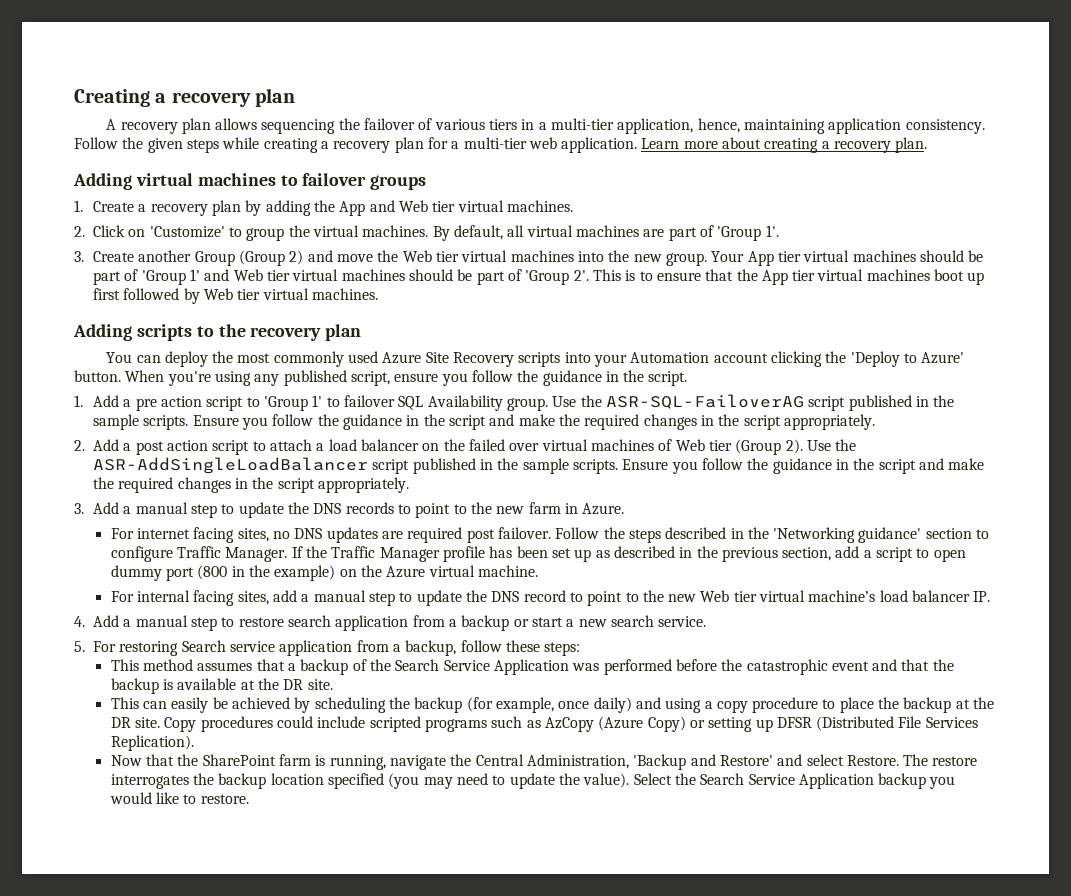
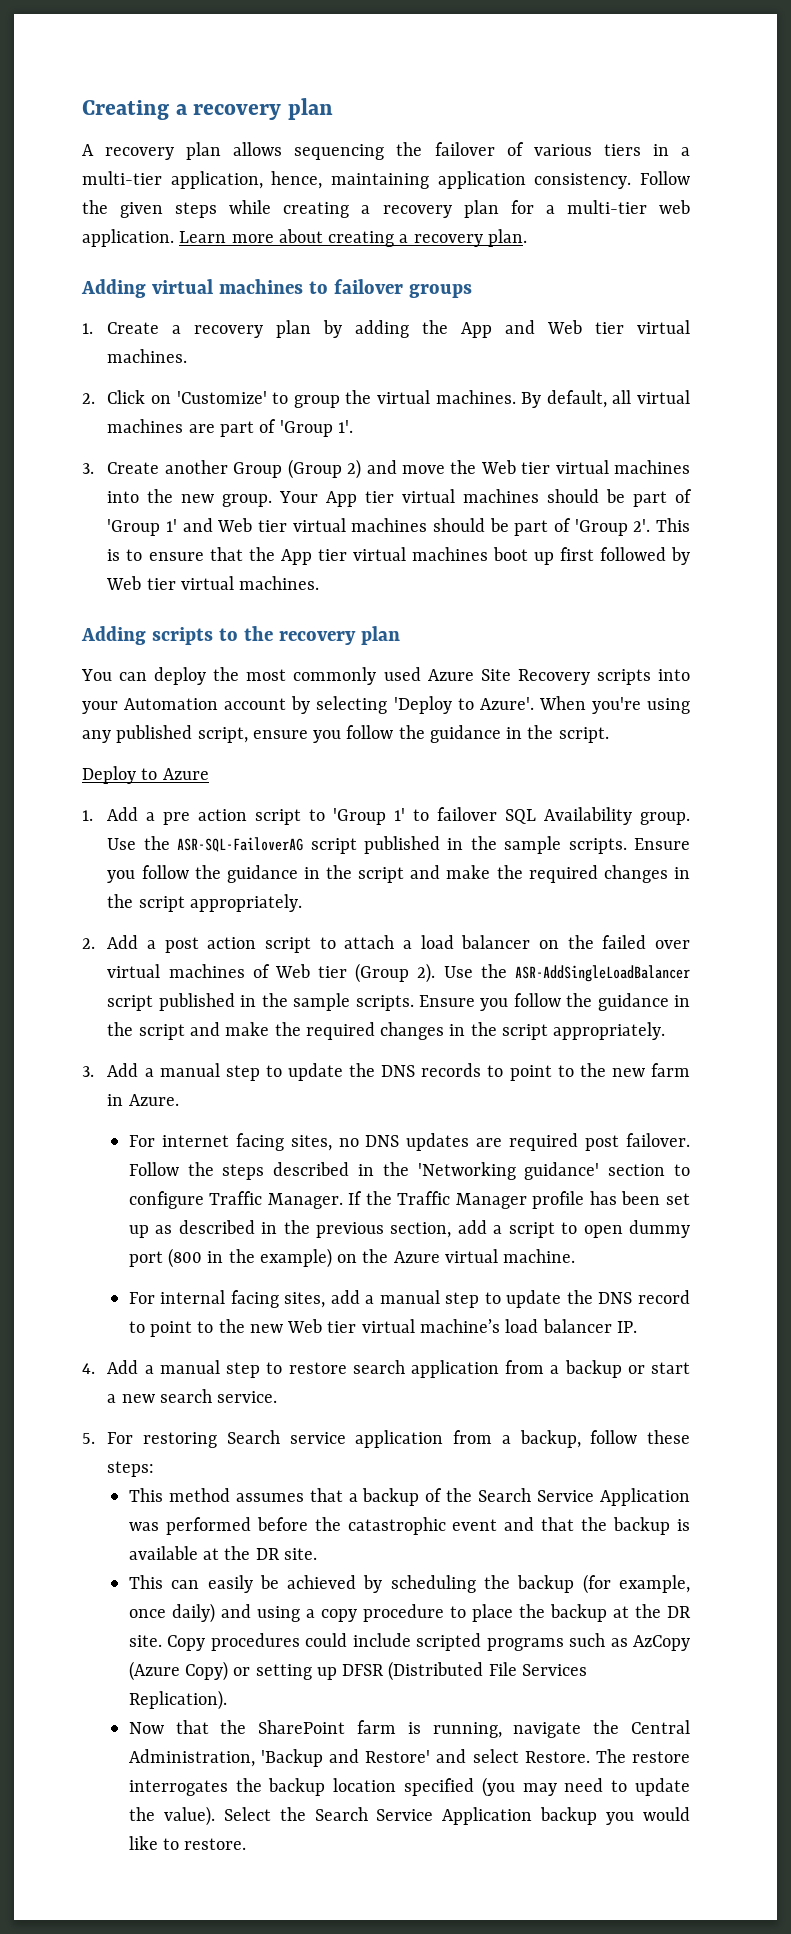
- You can deploy the most commonly used Azure Site Recovery scripts into your Automation account clicking the 'Deploy to Azure' button.
+ You can deploy the most commonly used Azure Site Recovery scripts into your Automation account by selecting 'Deploy to Azure'.
+ Deploy to Azure

